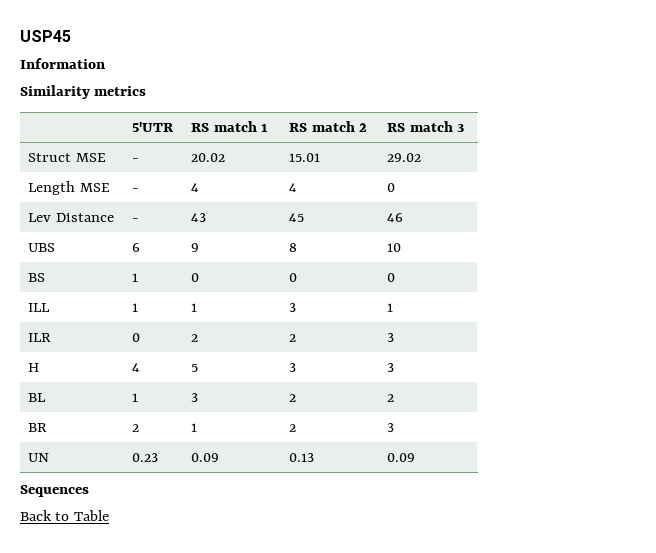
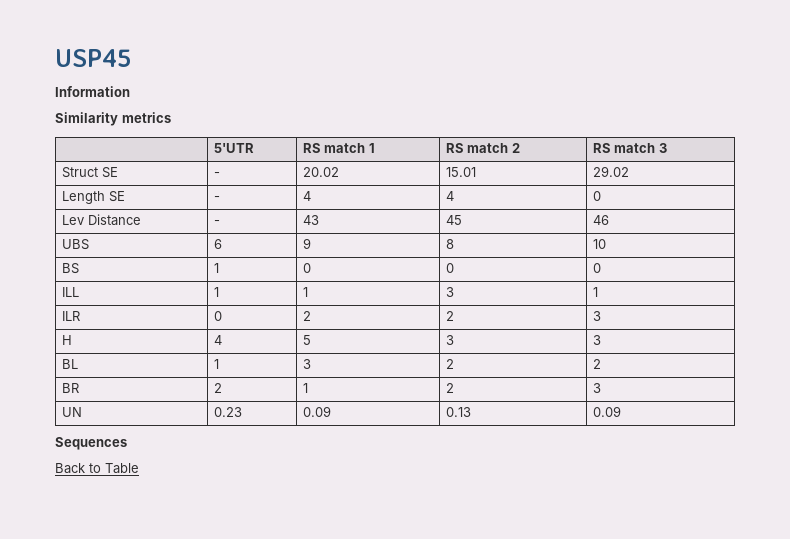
- Struct MSE | - | 20.02 | 15.01 | 29.02
+ Struct SE | - | 20.02 | 15.01 | 29.02
- Length MSE | - | 4 | 4 | 0
+ Length SE | - | 4 | 4 | 0

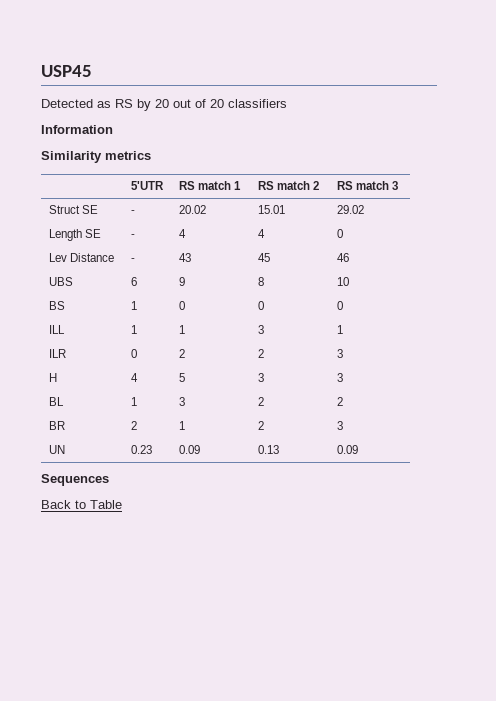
+ Detected as RS by 20 out of 20 classifiers

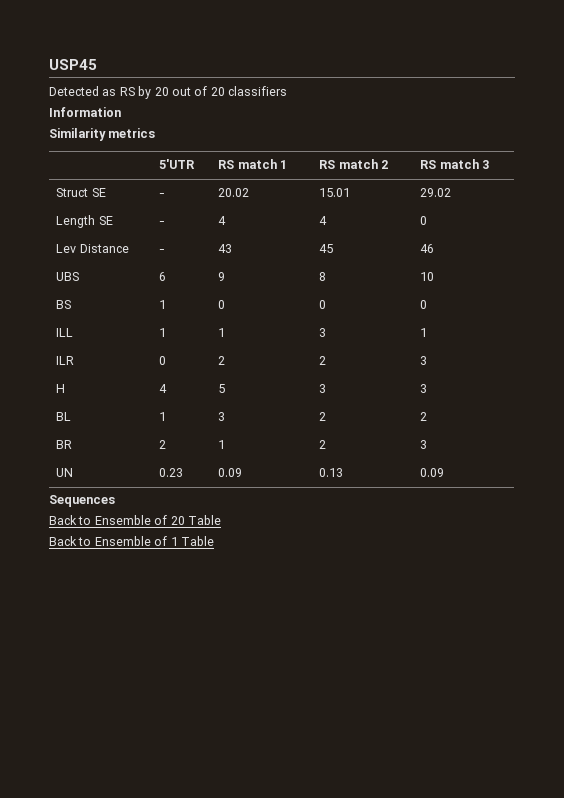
- Back to Table
+ Back to Ensemble of 20 Table
+ Back to Ensemble of 1 Table

